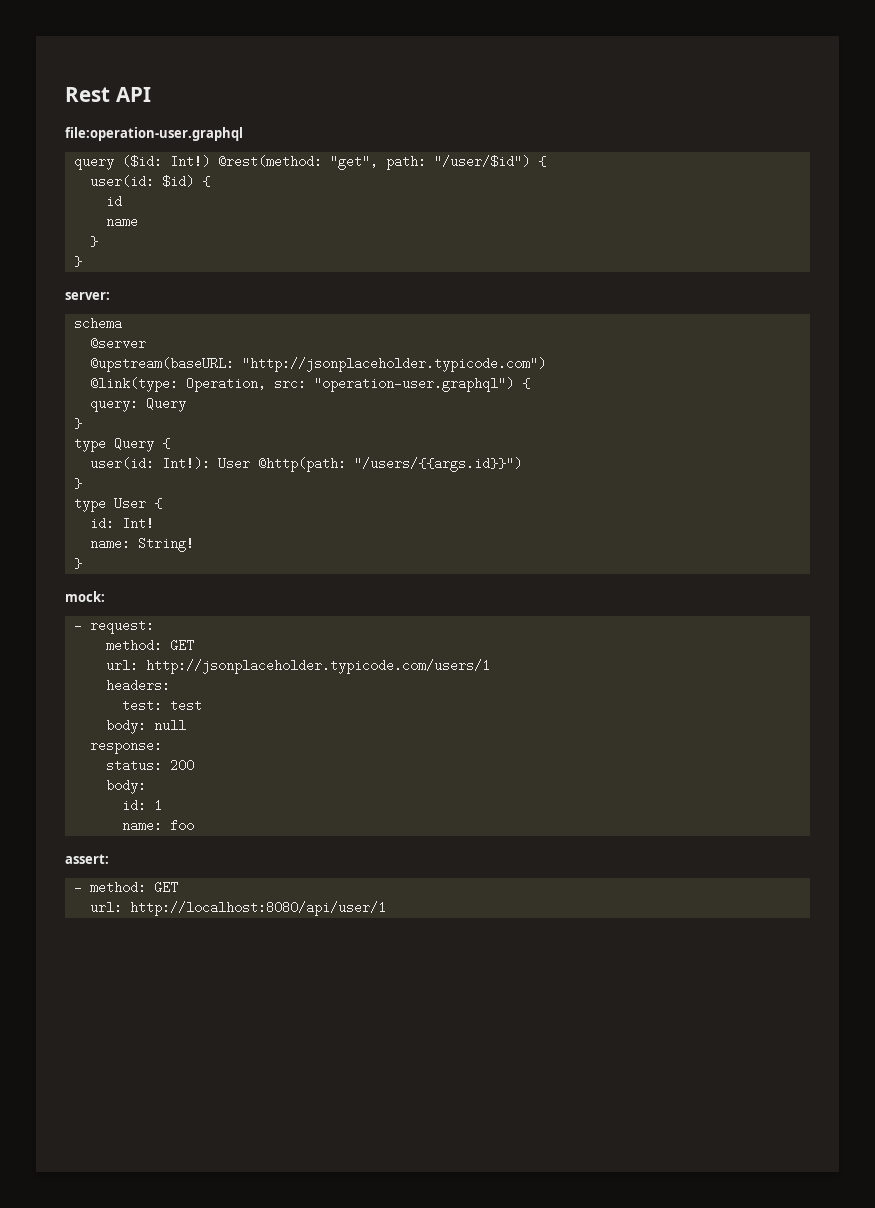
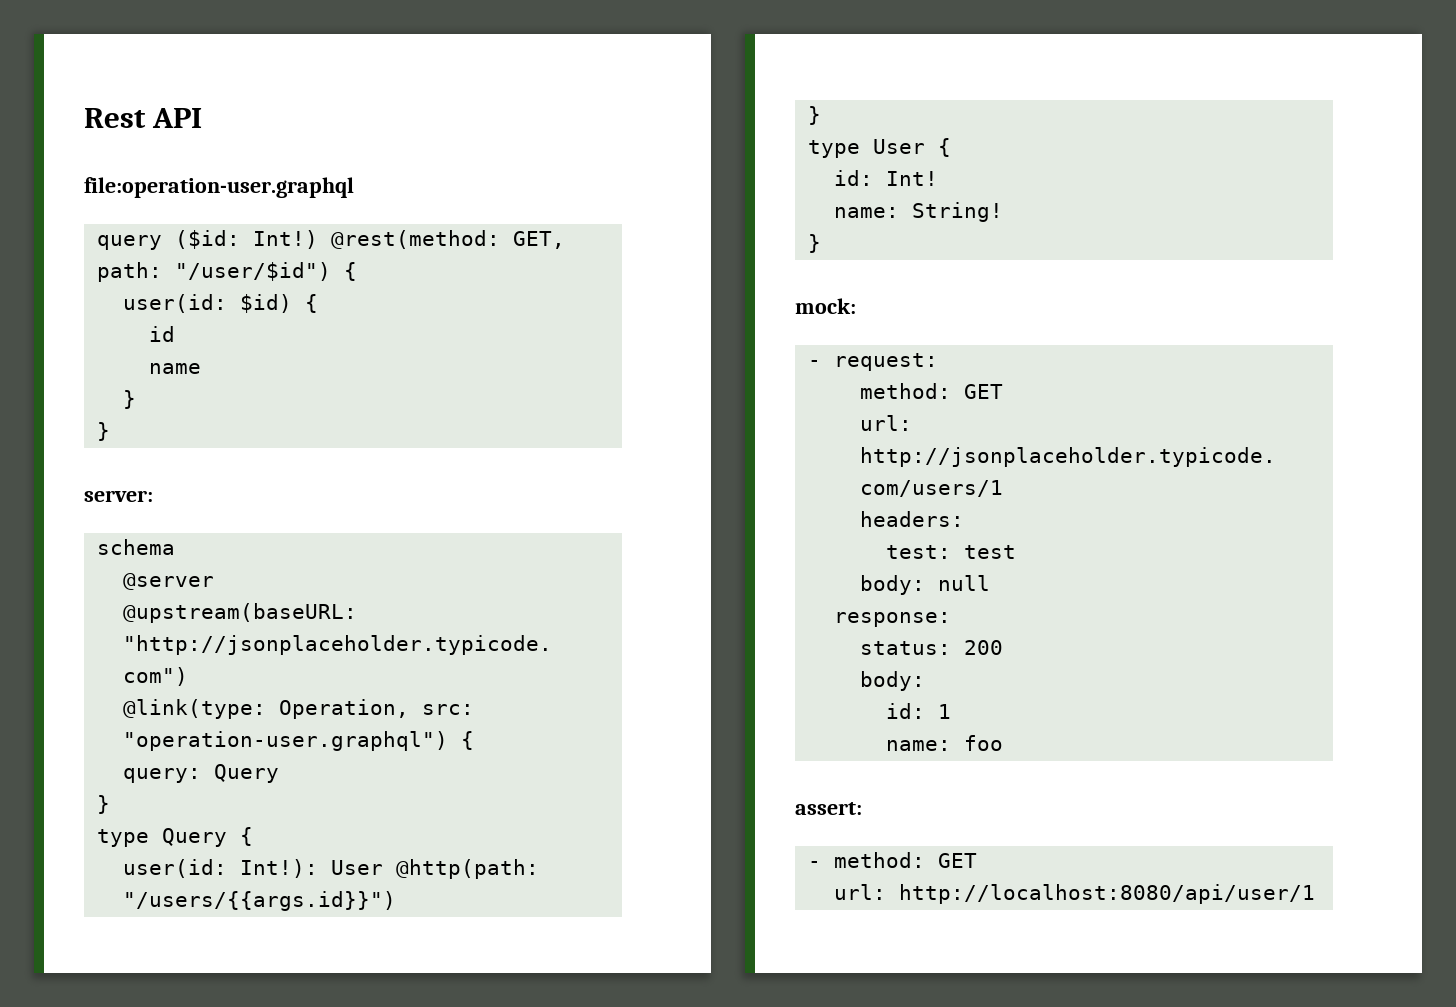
- @rest(method: "get", path: "/user/$id") {
+ @rest(method: GET, path: "/user/$id") {

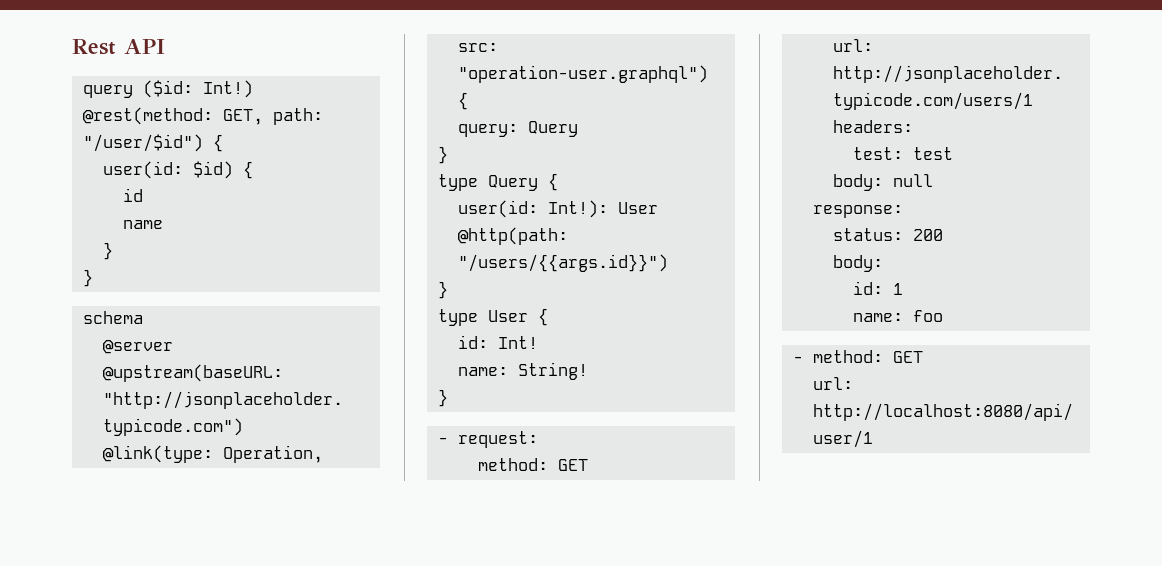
- file:operation-user.graphql
- server:
- mock:
- assert:

